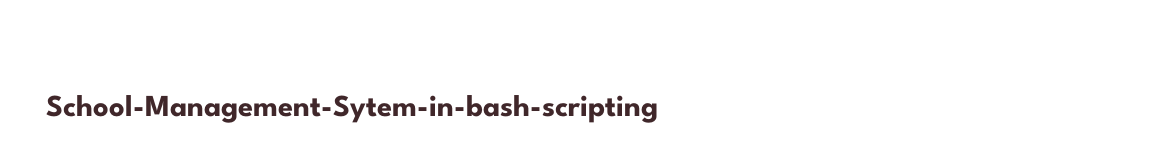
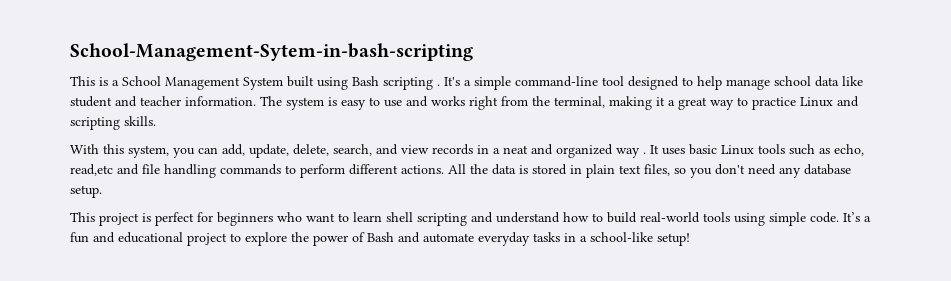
+ This is a School Management System built using Bash scripting . It's a simple command-line tool designed to help manage school data like student and teacher information. The system is easy to use and works right from the terminal, making it a great way to practice Linux and scripting skills.
+ With this system, you can add, update, delete, search, and view records in a neat and organized way . It uses basic Linux tools such as echo, read,etc and file handling commands to perform different actions. All the data is stored in plain text files, so you don't need any database setup.
+ This project is perfect for beginners who want to learn shell scripting and understand how to build real-world tools using simple code. It’s a fun and educational project to explore the power of Bash and automate everyday tasks in a school-like setup!

